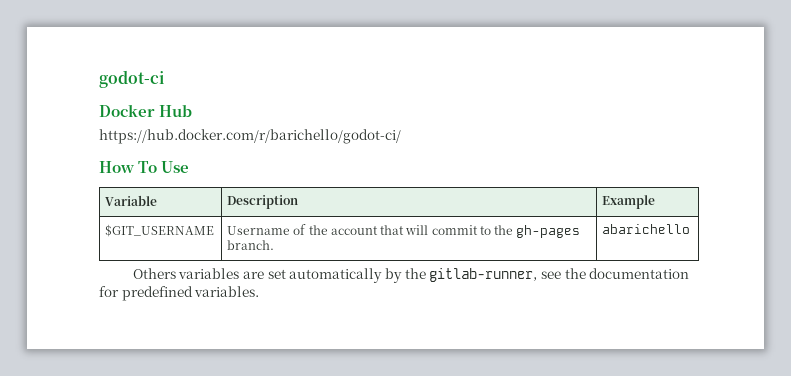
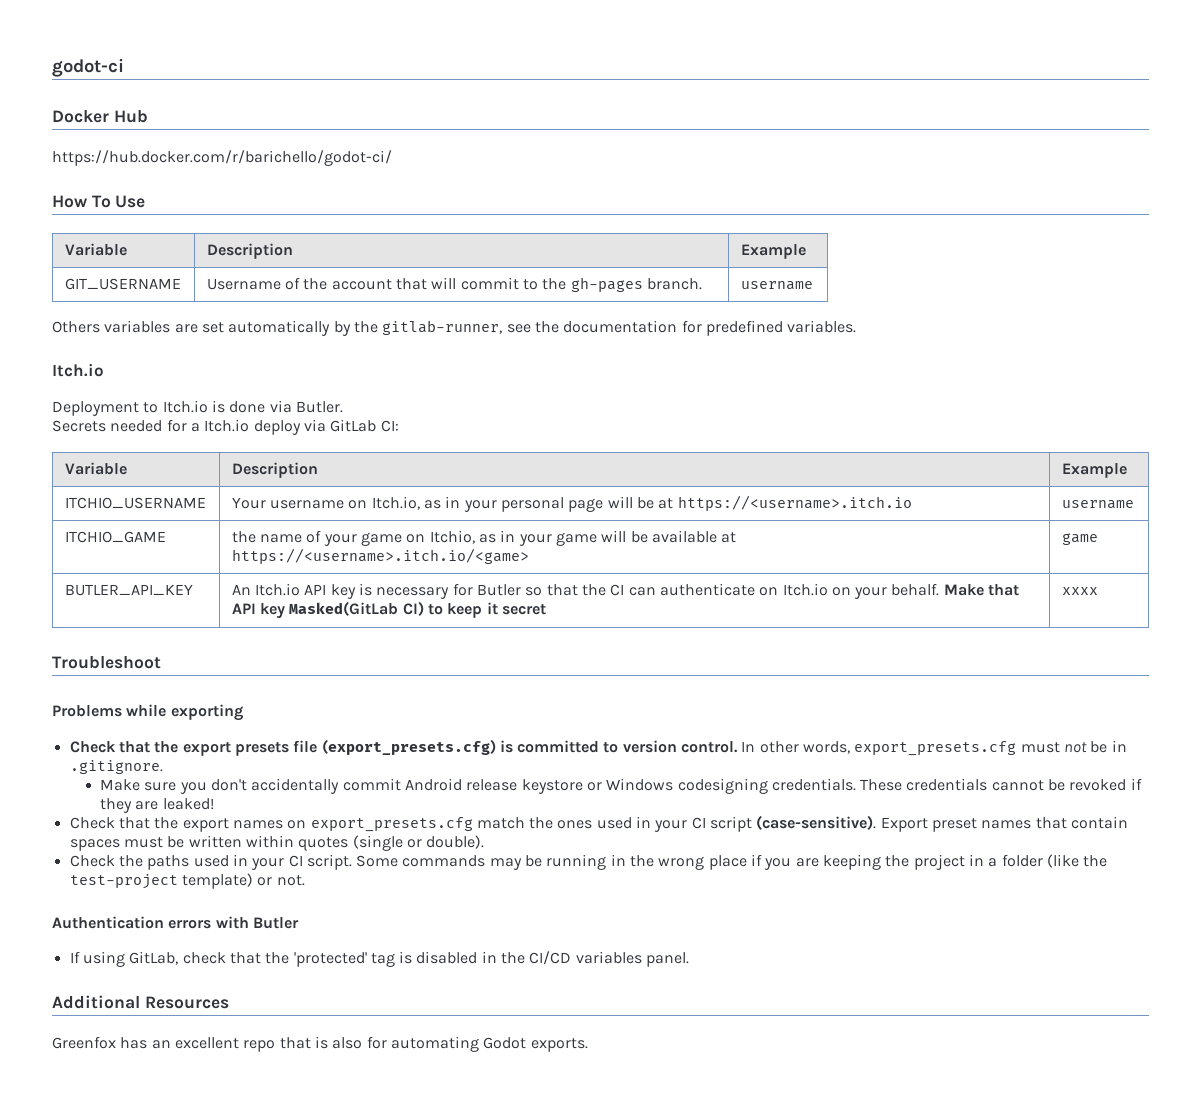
- $GIT_USERNAME | Username of the account that will commit to the gh-pages branch. | abarichello
+ GIT_USERNAME | Username of the account that will commit to the gh-pages branch. | username
  Others variables are set automatically by the gitlab-runner, see the documentation for predefined variables.
+ Itch.io
+ Deployment to Itch.io is done via Butler.
+ Secrets needed for a Itch.io deploy via GitLab CI:
+ Variable | Description | Example
+ ITCHIO_USERNAME | Your username on Itch.io, as in your personal page will be at https://<username>.itch.io | username
+ ITCHIO_GAME | the name of your game on Itchio, as in your game will be available at https://<username>.itch.io/<game> | game
+ BUTLER_API_KEY | An Itch.io API key is necessary for Butler so that the CI can authenticate on Itch.io on your behalf. Make that API key Masked(GitLab CI) to keep it secret | xxxx
+ Troubleshoot
+ Problems while exporting
+ Check that the export presets file (export_presets.cfg) is committed to version control. In other words, export_presets.cfg must not be in .gitignore.
+ Make sure you don't accidentally commit Android release keystore or Windows codesigning credentials. These credentials cannot be revoked if they are leaked!
+ Check that the export names on export_presets.cfg match the ones used in your CI script (case-sensitive). Export preset names that contain spaces must be written within quotes (single or double).
+ Check the paths used in your CI script. Some commands may be running in the wrong place if you are keeping the project in a folder (like the test-project template) or not.
+ Authentication errors with Butler
+ If using GitLab, check that the 'protected' tag is disabled in the CI/CD variables panel.
+ Additional Resources
+ Greenfox has an excellent repo that is also for automating Godot exports.

